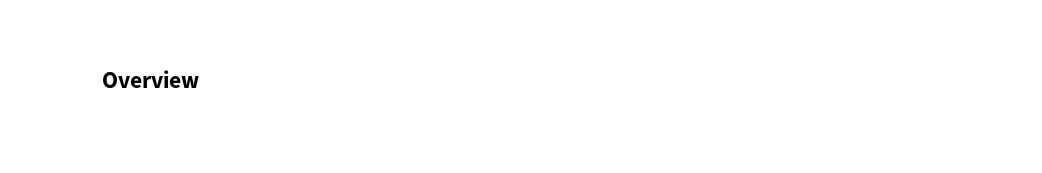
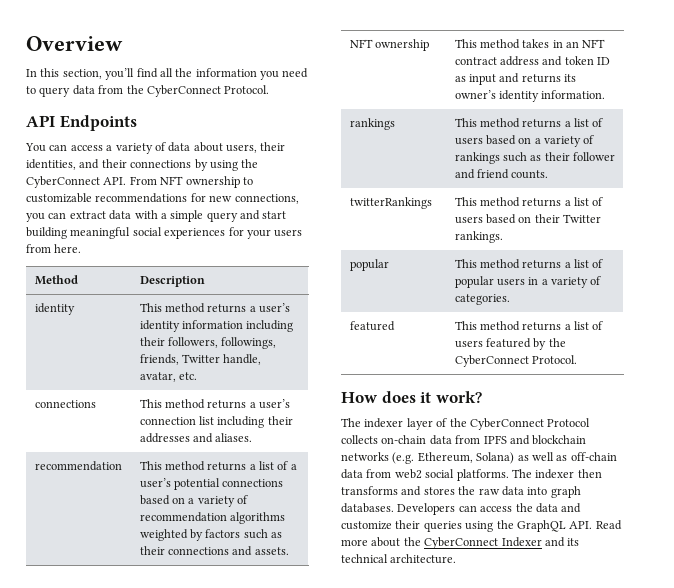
+ In this section, you’ll find all the information you need to query data from the CyberConnect Protocol.
+ API Endpoints
+ You can access a variety of data about users, their identities, and their connections by using the CyberConnect API. From NFT ownership to customizable recommendations for new connections, you can extract data with a simple query and start building meaningful social experiences for your users from here.
+ Method | Description
+ identity | This method returns a user’s identity information including their followers, followings, friends, Twitter handle, avatar, etc.
+ connections | This method returns a user’s connection list including their addresses and aliases.
+ recommendation | This method returns a list of a user’s potential connections based on a variety of recommendation algorithms weighted by factors such as their connections and assets.
+ NFT ownership | This method takes in an NFT contract address and token ID as input and returns its owner’s identity information.
+ rankings | This method returns a list of users based on a variety of rankings such as their follower and friend counts.
+ twitterRankings | This method returns a list of users based on their Twitter rankings.
+ popular | This method returns a list of popular users in a variety of categories.
+ featured | This method returns a list of users featured by the CyberConnect Protocol.
+ How does it work?
+ The indexer layer of the CyberConnect Protocol collects on-chain data from IPFS and blockchain networks (e.g. Ethereum, Solana) as well as off-chain data from web2 social platforms. The indexer then transforms and stores the raw data into graph databases. Developers can access the data and customize their queries using the GraphQL API. Read more about the CyberConnect Indexer and its technical architecture.

